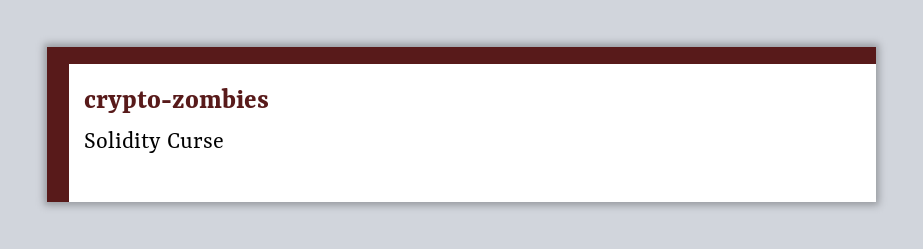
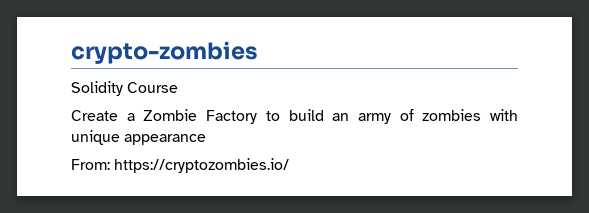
- Solidity Curse
+ Solidity Course
+ Create a Zombie Factory to build an army of zombies with unique appearance
+ From: https://cryptozombies.io/

